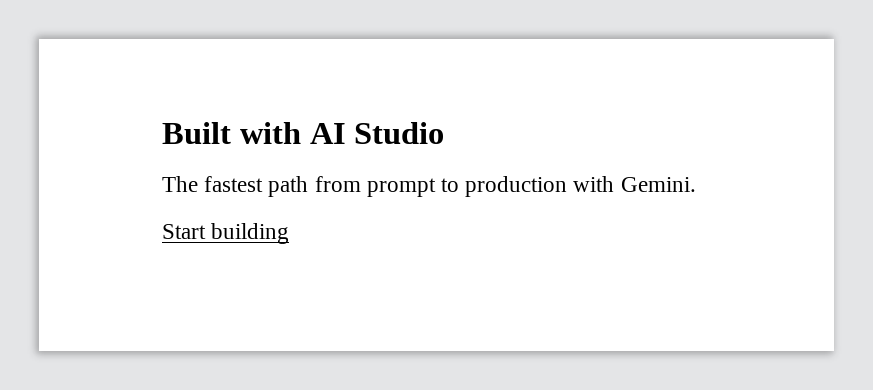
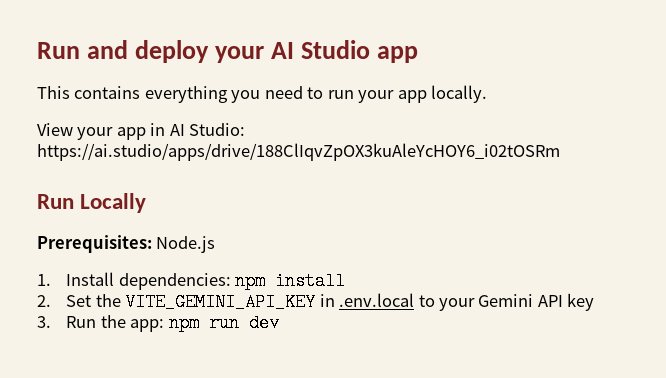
- Built with AI Studio
- The fastest path from prompt to production with Gemini.
- Start building
+ Run and deploy your AI Studio app
+ This contains everything you need to run your app locally.
+ View your app in AI Studio: https://ai.studio/apps/drive/188ClIqvZpOX3kuAleYcHOY6_i02tOSRm
+ Run Locally
+ Prerequisites: Node.js
+ 1. Install dependencies: npm install
+ 2. Set the VITE_GEMINI_API_KEY in .env.local to your Gemini API key
+ 3. Run the app: npm run dev

